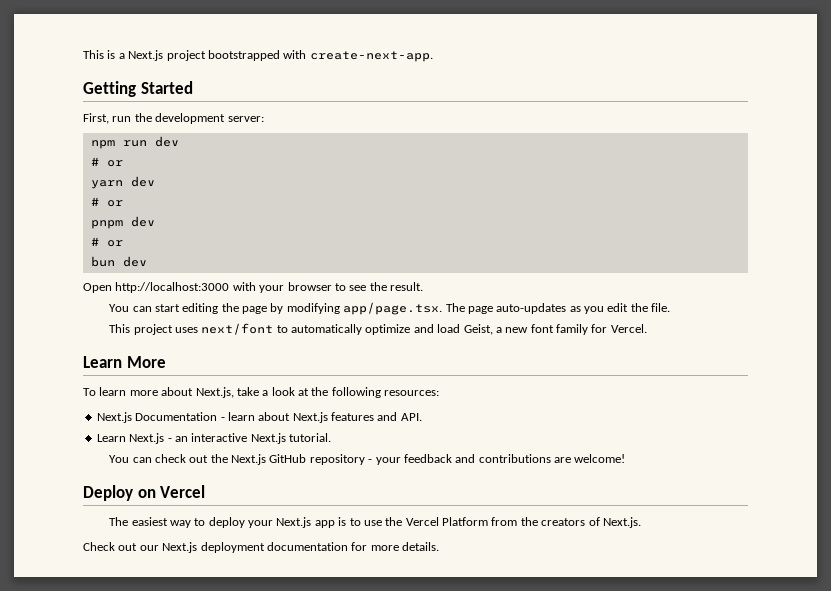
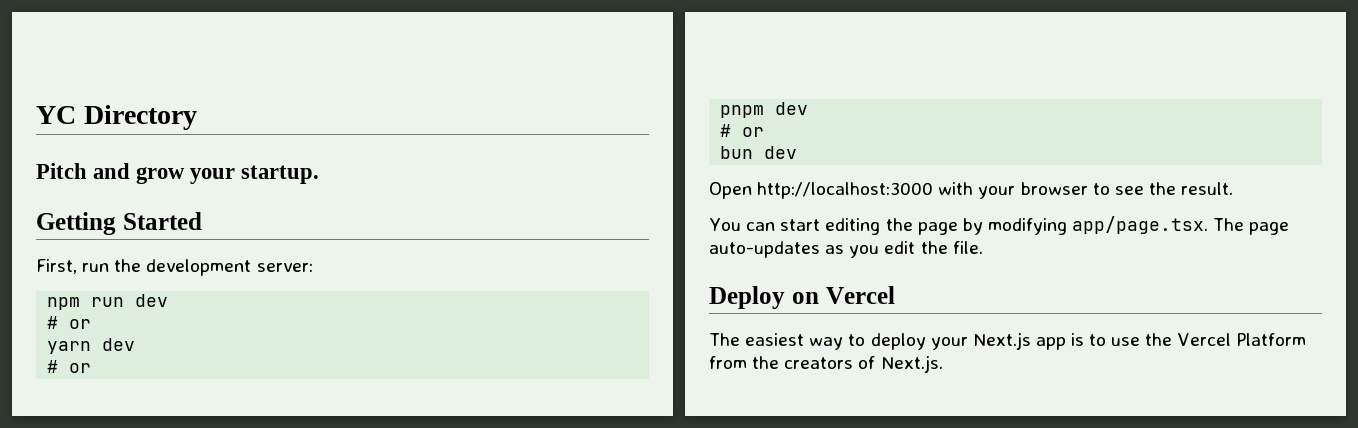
- This is a Next.js project bootstrapped with create-next-app.
+ YC Directory
+ Pitch and grow your startup.
- This project uses next/font to automatically optimize and load Geist, a new font family for Vercel.
- Learn More
- To learn more about Next.js, take a look at the following resources:
- Next.js Documentation - learn about Next.js features and API.
- Learn Next.js - an interactive Next.js tutorial.
- You can check out the Next.js GitHub repository - your feedback and contributions are welcome!
- Check out our Next.js deployment documentation for more details.

